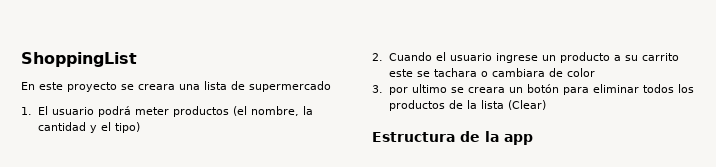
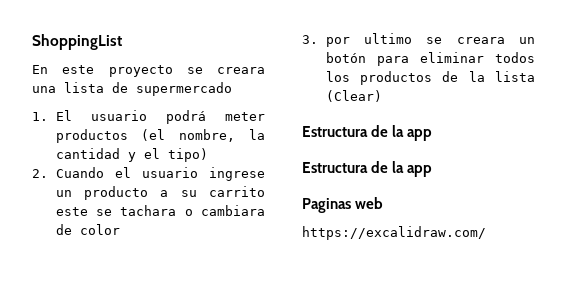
  3. por ultimo se creara un botón para eliminar todos los productos de la lista (Clear)
  Estructura de la app
+ Estructura de la app
+ Paginas web
+ https://excalidraw.com/

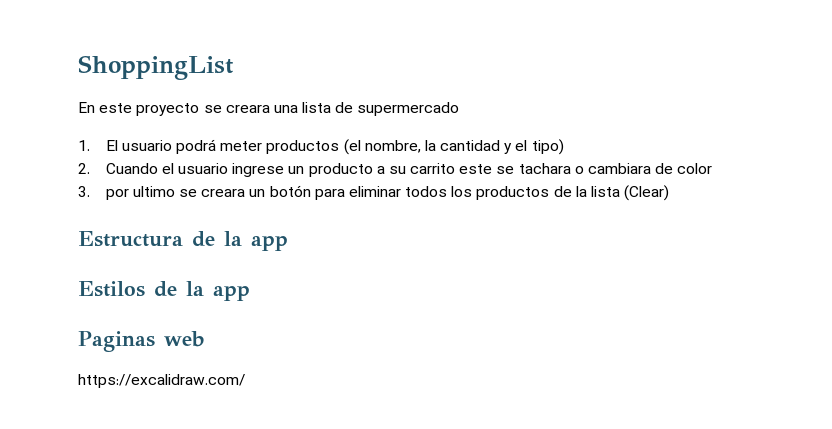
  3. por ultimo se creara un botón para eliminar todos los productos de la lista (Clear)
  Estructura de la app
- Estructura de la app
+ Estilos de la app

